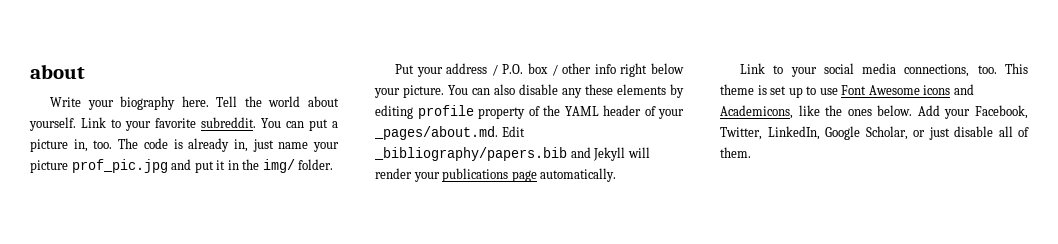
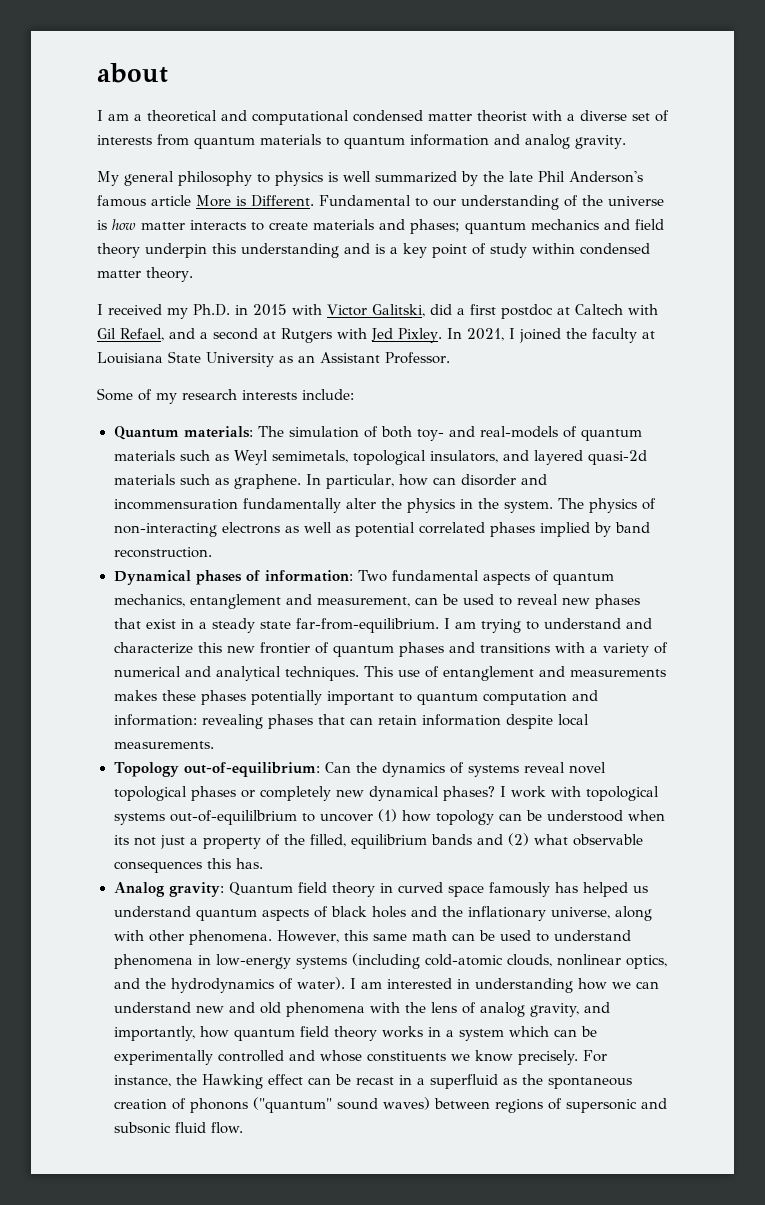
- Write your biography here. Tell the world about yourself. Link to your favorite subreddit. You can put a picture in, too. The code is already in, just name your picture prof_pic.jpg and put it in the img/ folder.
- Put your address / P.O. box / other info right below your picture. You can also disable any these elements by editing profile property of the YAML header of your _pages/about.md. Edit _bibliography/papers.bib and Jekyll will render your publications page automatically.
- Link to your social media connections, too. This theme is set up to use Font Awesome icons and Academicons, like the ones below. Add your Facebook, Twitter, LinkedIn, Google Scholar, or just disable all of them.
+ I am a theoretical and computational condensed matter theorist with a diverse set of interests from quantum materials to quantum information and analog gravity.
+ My general philosophy to physics is well summarized by the late Phil Anderson's famous article More is Different. Fundamental to our understanding of the universe is how matter interacts to create materials and phases; quantum mechanics and field theory underpin this understanding and is a key point of study within condensed matter theory.
+ I received my Ph.D. in 2015 with Victor Galitski, did a first postdoc at Caltech with Gil Refael, and a second at Rutgers with Jed Pixley. In 2021, I joined the faculty at Louisiana State University as an Assistant Professor.
+ Some of my research interests include:
+ Quantum materials: The simulation of both toy- and real-models of quantum materials such as Weyl semimetals, topological insulators, and layered quasi-2d materials such as graphene. In particular, how can disorder and incommensuration fundamentally alter the physics in the system. The physics of non-interacting electrons as well as potential correlated phases implied by band reconstruction.
+ Dynamical phases of information: Two fundamental aspects of quantum mechanics, entanglement and measurement, can be used to reveal new phases that exist in a steady state far-from-equilibrium. I am trying to understand and characterize this new frontier of quantum phases and transitions with a variety of numerical and analytical techniques. This use of entanglement and measurements makes these phases potentially important to quantum computation and information: revealing phases that can retain information despite local measurements.
+ Topology out-of-equilibrium: Can the dynamics of systems reveal novel topological phases or completely new dynamical phases? I work with topological systems out-of-equililbrium to uncover (1) how topology can be understood when its not just a property of the filled, equilibrium bands and (2) what observable consequences this has.
+ Analog gravity: Quantum field theory in curved space famously has helped us understand quantum aspects of black holes and the inflationary universe, along with other phenomena. However, this same math can be used to understand phenomena in low-energy systems (including cold-atomic clouds, nonlinear optics, and the hydrodynamics of water). I am interested in understanding how we can understand new and old phenomena with the lens of analog gravity, and importantly, how quantum field theory works in a system which can be experimentally controlled and whose constituents we know precisely. For instance, the Hawking effect can be recast in a superfluid as the spontaneous creation of phonons ("quantum" sound waves) between regions of supersonic and subsonic fluid flow.

